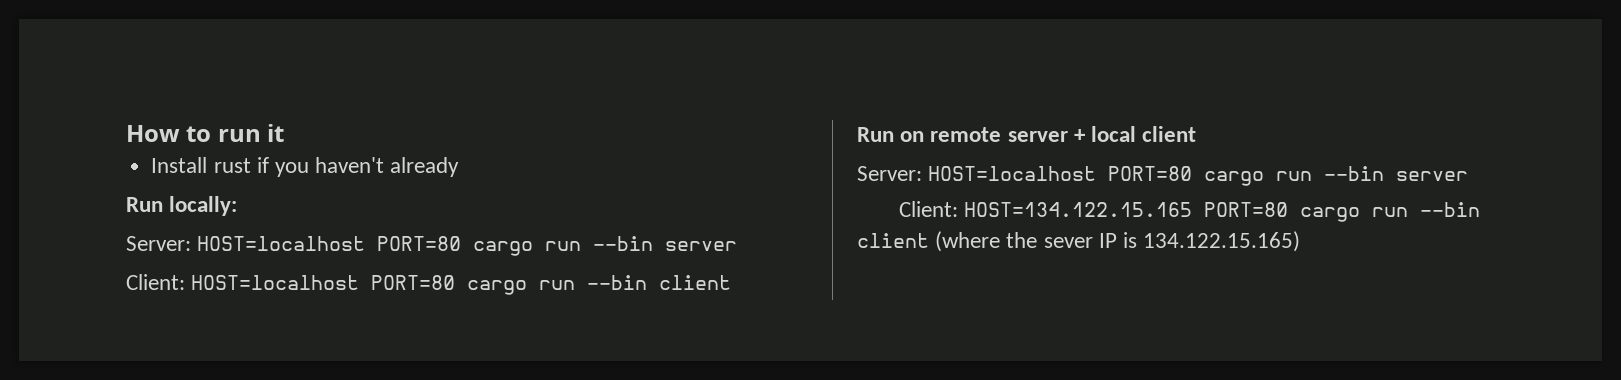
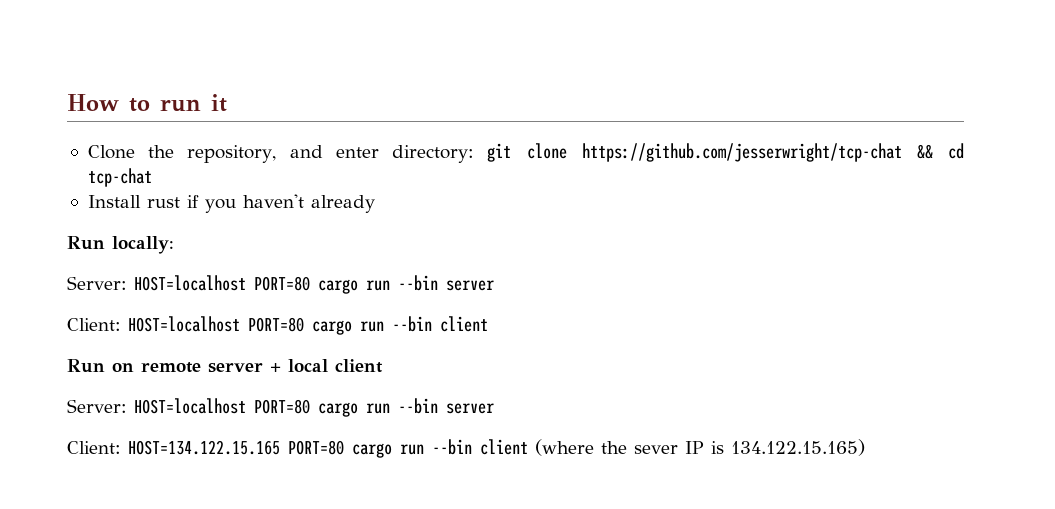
+ Clone the repository, and enter directory: git clone https://github.com/jesserwright/tcp-chat && cd tcp-chat

